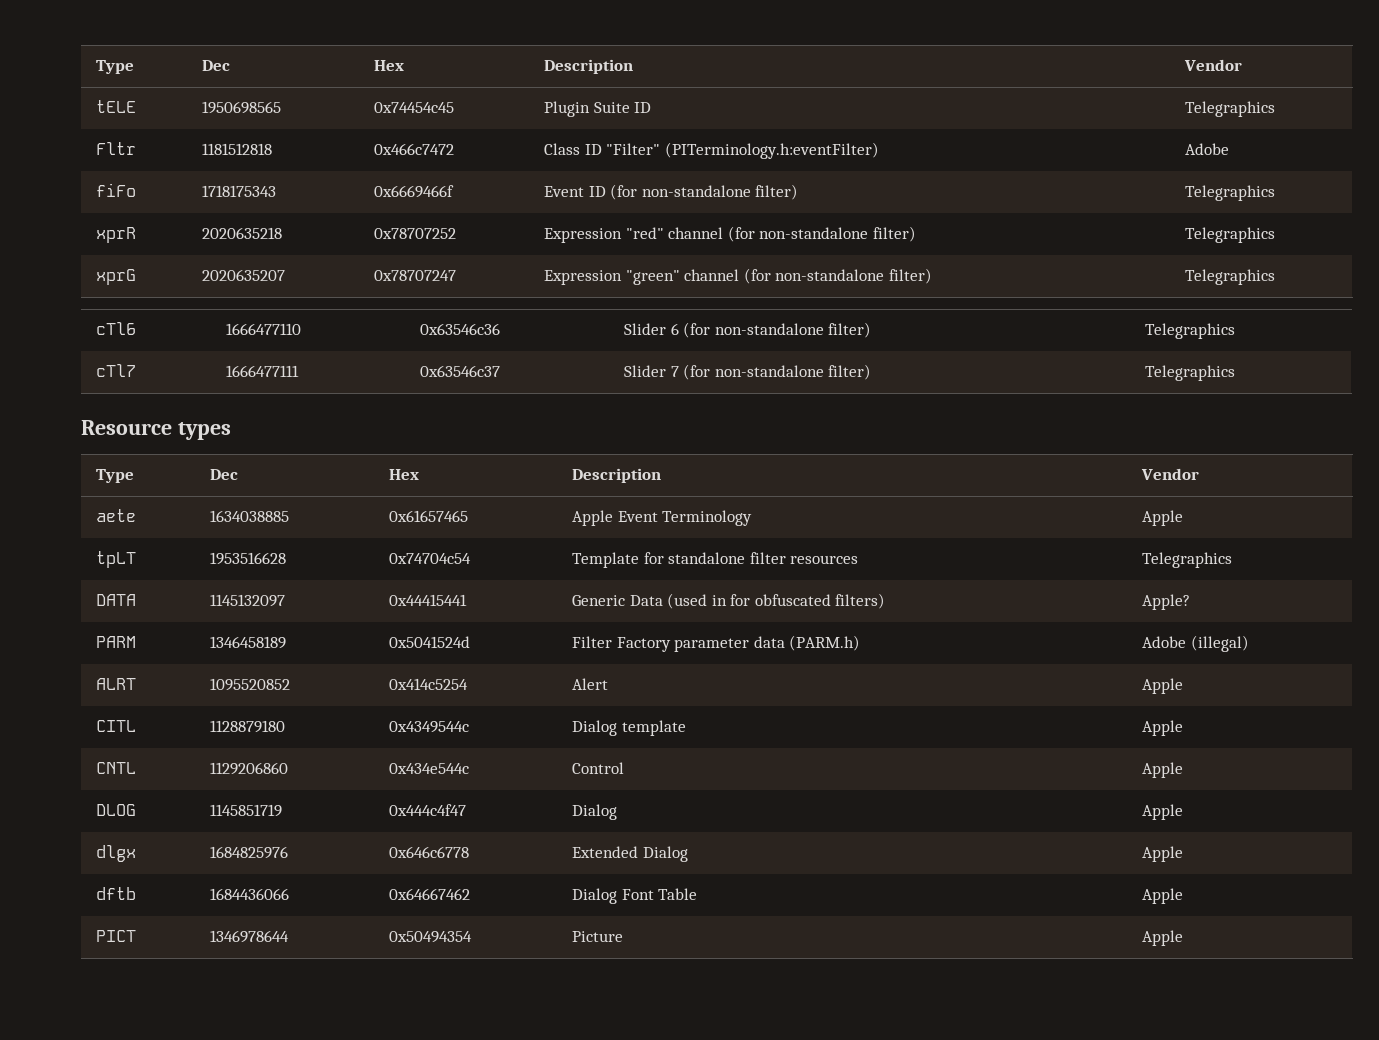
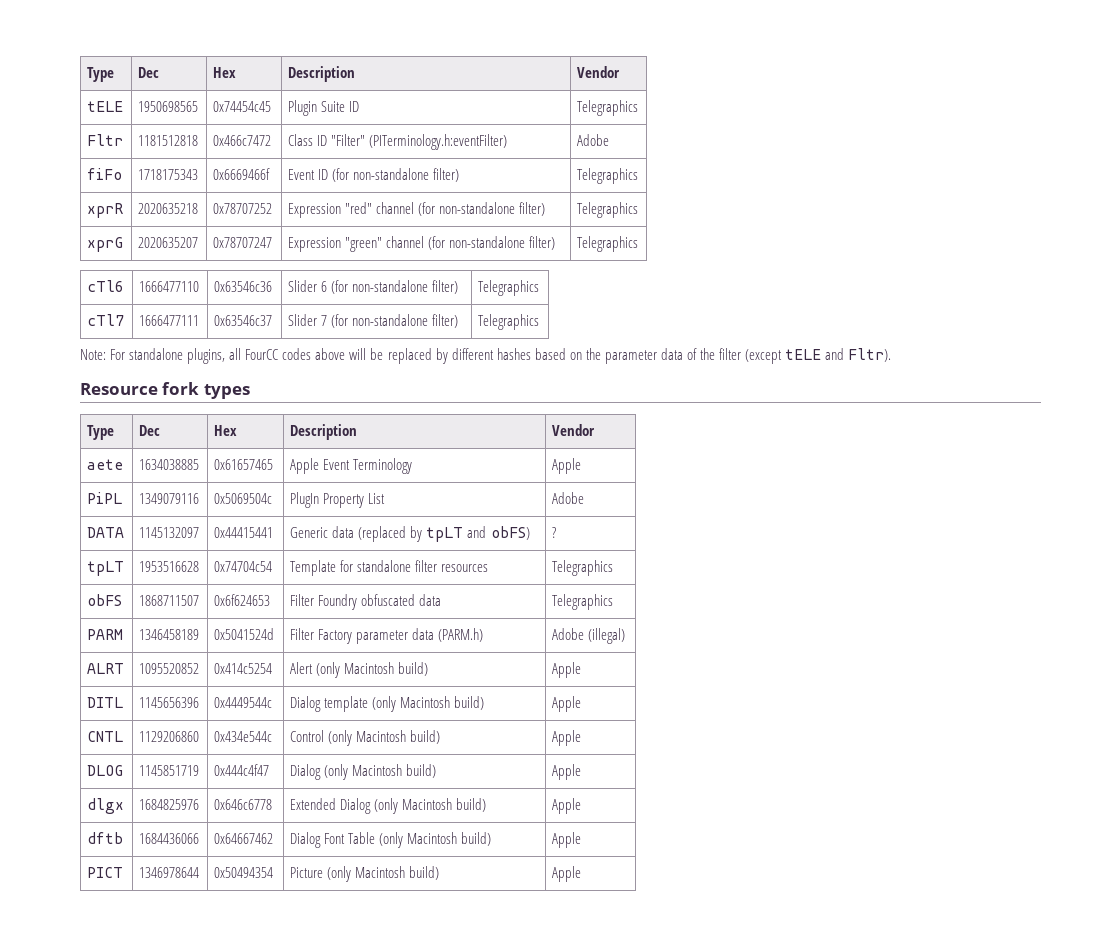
+ Note: For standalone plugins, all FourCC codes above will be replaced by different hashes based on the parameter data of the filter (except tELE and Fltr).
- Resource types
+ Resource fork types
+ PiPL | 1349079116 | 0x5069504c | PlugIn Property List | Adobe
+ DATA | 1145132097 | 0x44415441 | Generic data (replaced by tpLT and obFS) | ?
- DATA | 1145132097 | 0x44415441 | Generic Data (used in for obfuscated filters) | Apple?
+ obFS | 1868711507 | 0x6f624653 | Filter Foundry obfuscated data | Telegraphics
- ALRT | 1095520852 | 0x414c5254 | Alert | Apple
- CITL | 1128879180 | 0x4349544c | Dialog template | Apple
+ ALRT | 1095520852 | 0x414c5254 | Alert (only Macintosh build) | Apple
+ DITL | 1145656396 | 0x4449544c | Dialog template (only Macintosh build) | Apple
- CNTL | 1129206860 | 0x434e544c | Control | Apple
+ CNTL | 1129206860 | 0x434e544c | Control (only Macintosh build) | Apple
- DLOG | 1145851719 | 0x444c4f47 | Dialog | Apple
+ DLOG | 1145851719 | 0x444c4f47 | Dialog (only Macintosh build) | Apple
- dlgx | 1684825976 | 0x646c6778 | Extended Dialog | Apple
+ dlgx | 1684825976 | 0x646c6778 | Extended Dialog (only Macintosh build) | Apple
- dftb | 1684436066 | 0x64667462 | Dialog Font Table | Apple
+ dftb | 1684436066 | 0x64667462 | Dialog Font Table (only Macintosh build) | Apple
- PICT | 1346978644 | 0x50494354 | Picture | Apple
+ PICT | 1346978644 | 0x50494354 | Picture (only Macintosh build) | Apple

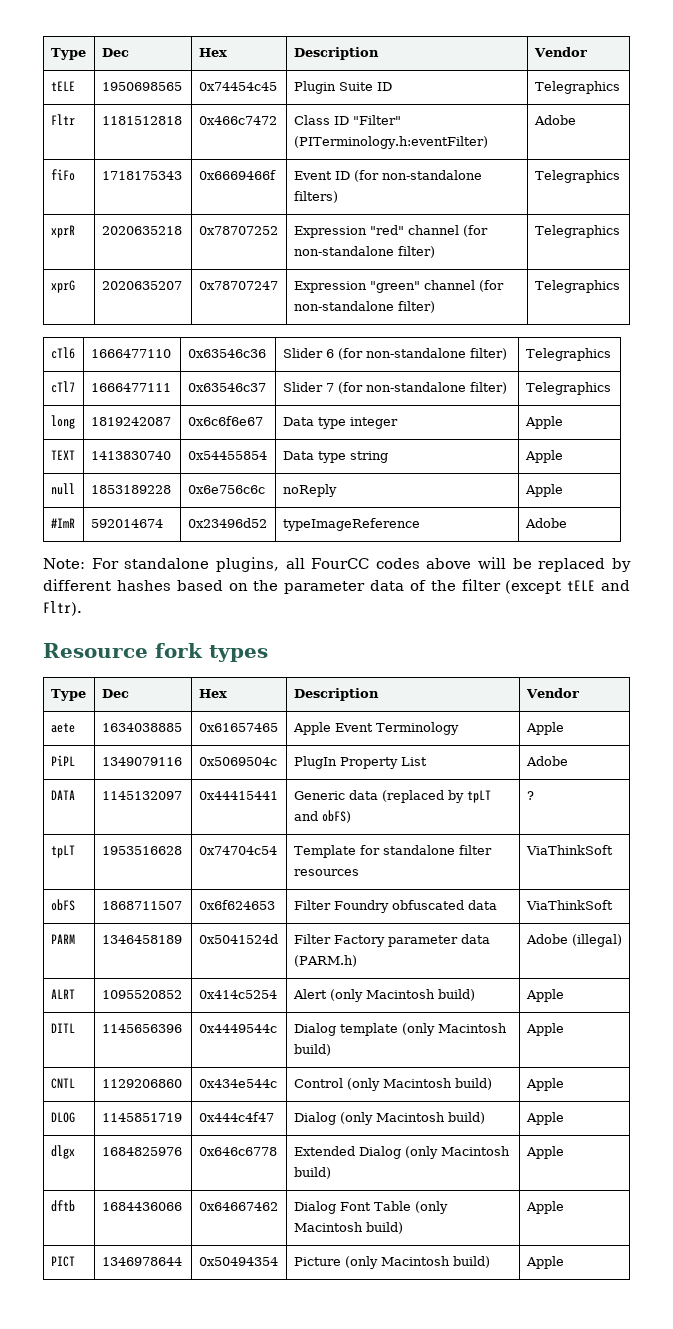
- fiFo | 1718175343 | 0x6669466f | Event ID (for non-standalone filter) | Telegraphics
+ fiFo | 1718175343 | 0x6669466f | Event ID (for non-standalone filters) | Telegraphics
+ long | 1819242087 | 0x6c6f6e67 | Data type integer | Apple
+ TEXT | 1413830740 | 0x54455854 | Data type string | Apple
+ null | 1853189228 | 0x6e756c6c | noReply | Apple
+ #ImR | 592014674 | 0x23496d52 | typeImageReference | Adobe
- tpLT | 1953516628 | 0x74704c54 | Template for standalone filter resources | Telegraphics
+ tpLT | 1953516628 | 0x74704c54 | Template for standalone filter resources | ViaThinkSoft
- obFS | 1868711507 | 0x6f624653 | Filter Foundry obfuscated data | Telegraphics
+ obFS | 1868711507 | 0x6f624653 | Filter Foundry obfuscated data | ViaThinkSoft

